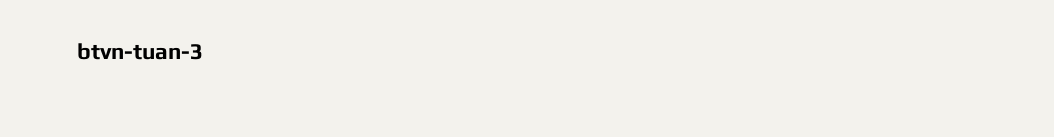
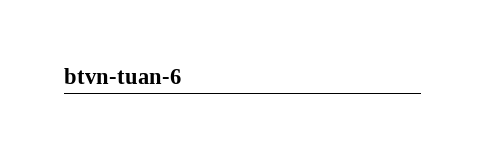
- btvn-tuan-3
+ btvn-tuan-6

